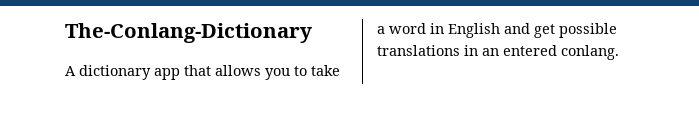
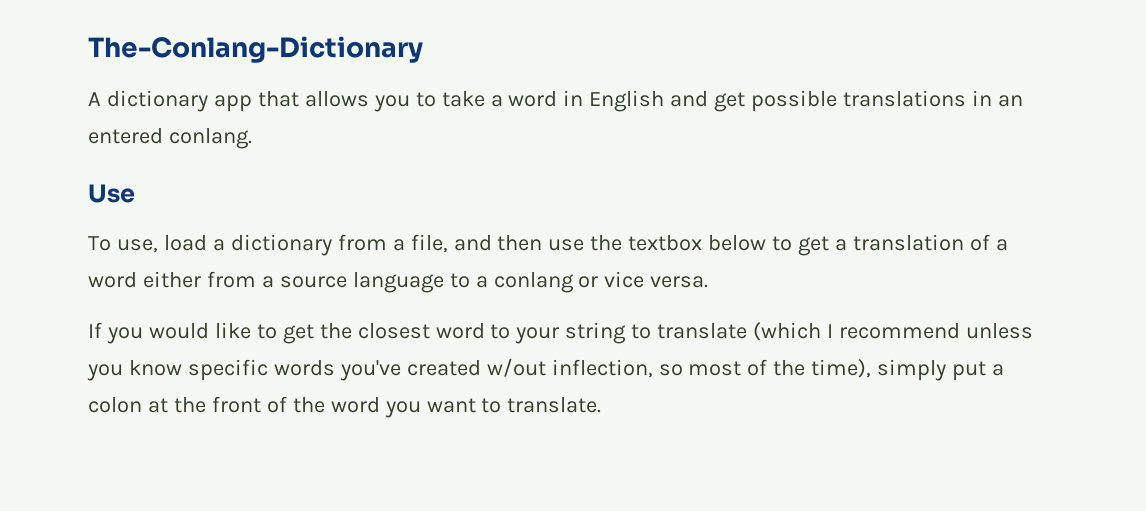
+ Use
+ To use, load a dictionary from a file, and then use the textbox below to get a translation of a word either from a source language to a conlang or vice versa.
+ If you would like to get the closest word to your string to translate (which I recommend unless you know specific words you've created w/out inflection, so most of the time), simply put a colon at the front of the word you want to translate.

